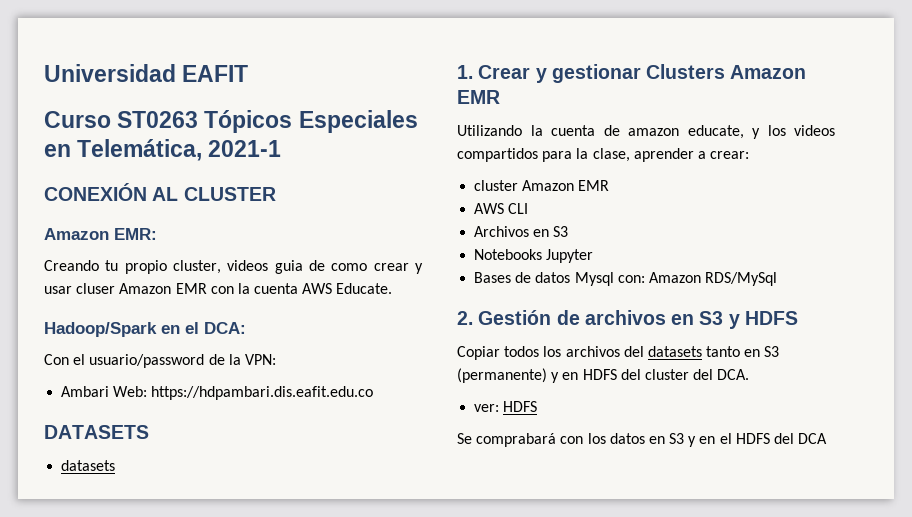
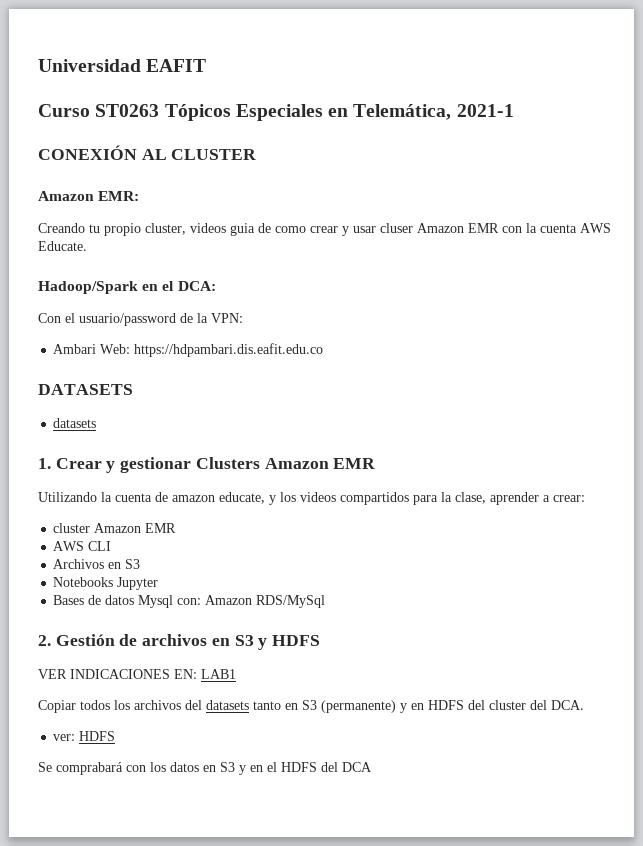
+ VER INDICACIONES EN: LAB1

